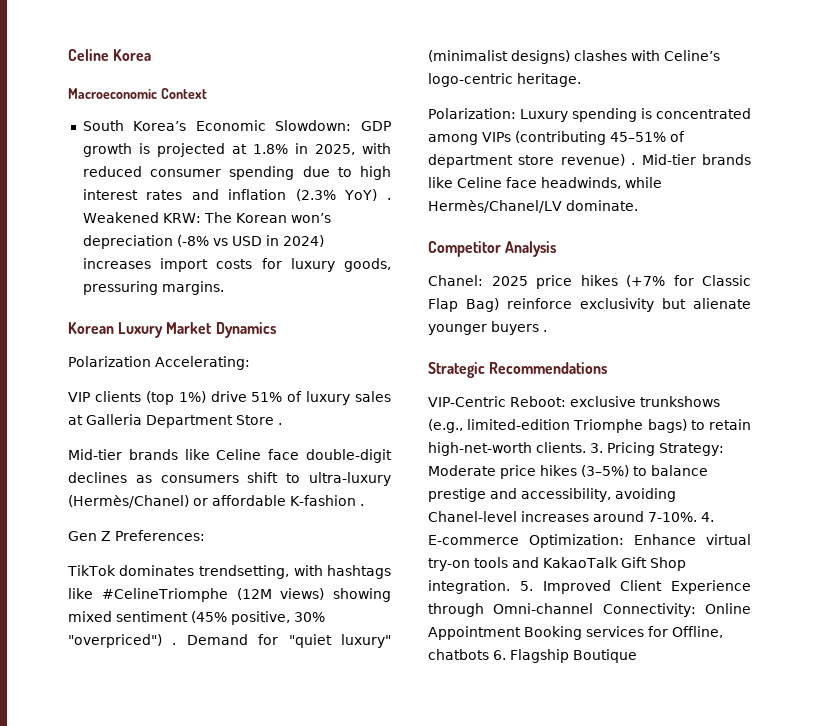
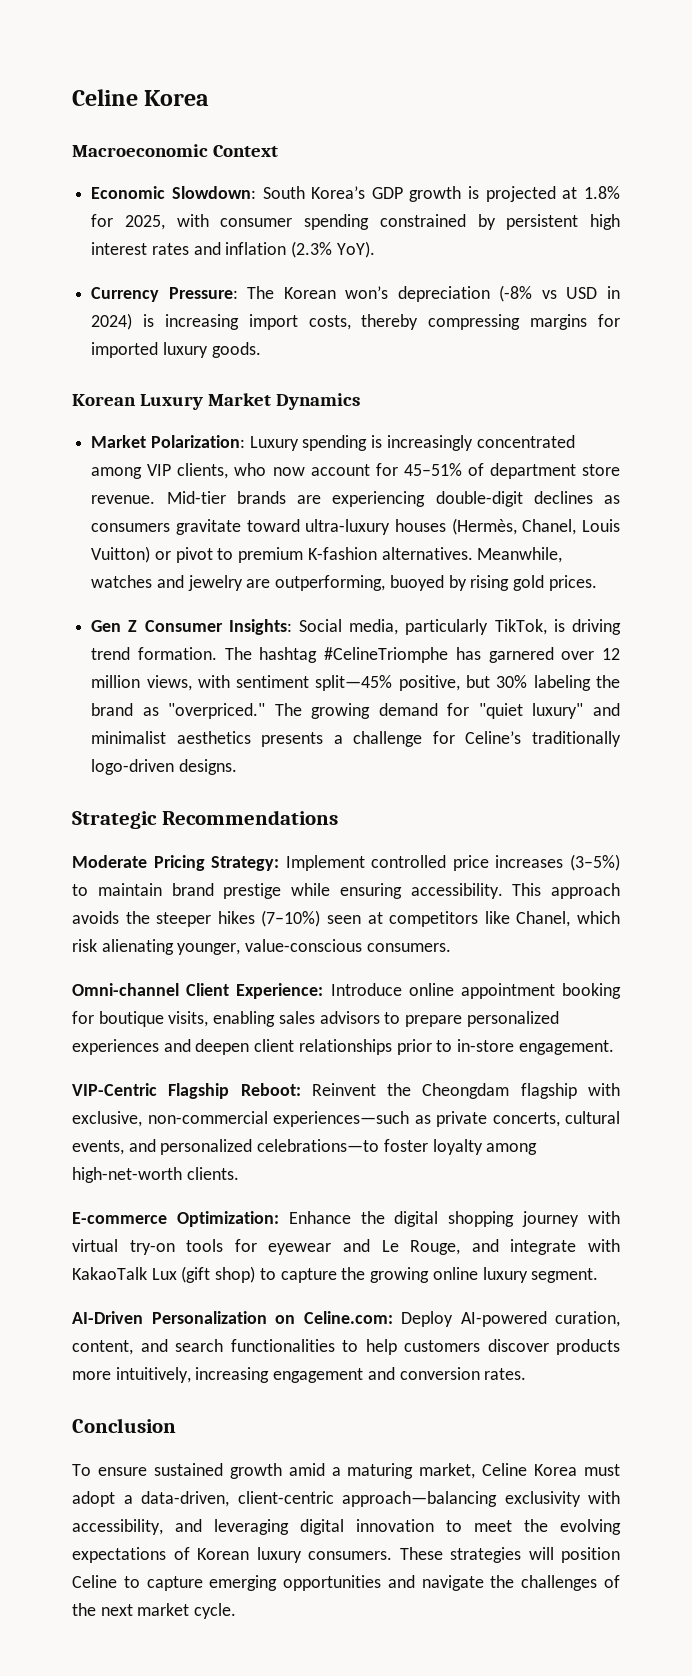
- South Korea’s Economic Slowdown: GDP growth is projected at 1.8% in 2025, with reduced consumer spending due to high interest rates and inflation (2.3% YoY) . Weakened KRW: The Korean won’s depreciation (-8% vs USD in 2024) increases import costs for luxury goods, pressuring margins.
+ Economic Slowdown: South Korea’s GDP growth is projected at 1.8% for 2025, with consumer spending constrained by persistent high interest rates and inflation (2.3% YoY).
+ Currency Pressure: The Korean won’s depreciation (-8% vs USD in 2024) is increasing import costs, thereby compressing margins for imported luxury goods.
  Korean Luxury Market Dynamics
- Polarization Accelerating:
- VIP clients (top 1%) drive 51% of luxury sales at Galleria Department Store .
- Mid-tier brands like Celine face double-digit declines as consumers shift to ultra-luxury (Hermès/Chanel) or affordable K-fashion .
- Gen Z Preferences:
- TikTok dominates trendsetting, with hashtags like #CelineTriomphe (12M views) showing mixed sentiment (45% positive, 30% "overpriced") . Demand for "quiet luxury" (minimalist designs) clashes with Celine’s logo-centric heritage.
- Polarization: Luxury spending is concentrated among VIPs (contributing 45–51% of department store revenue) . Mid-tier brands like Celine face headwinds, while Hermès/Chanel/LV dominate.
- Competitor Analysis
- Chanel: 2025 price hikes (+7% for Classic Flap Bag) reinforce exclusivity but alienate younger buyers .
+ Market Polarization: Luxury spending is increasingly concentrated among VIP clients, who now account for 45–51% of department store revenue. Mid-tier brands are experiencing double-digit declines as consumers gravitate toward ultra-luxury houses (Hermès, Chanel, Louis Vuitton) or pivot to premium K-fashion alternatives. Meanwhile, watches and jewelry are outperforming, buoyed by rising gold prices.
+ Gen Z Consumer Insights: Social media, particularly TikTok, is driving trend formation. The hashtag #CelineTriomphe has garnered over 12 million views, with sentiment split—45% positive, but 30% labeling the brand as "overpriced." The growing demand for "quiet luxury" and minimalist aesthetics presents a challenge for Celine’s traditionally logo-driven designs.
  Strategic Recommendations
- VIP-Centric Reboot: exclusive trunkshows (e.g., limited-edition Triomphe bags) to retain high-net-worth clients. 3. Pricing Strategy: Moderate price hikes (3–5%) to balance prestige and accessibility, avoiding Chanel-level increases around 7-10%. 4. E-commerce Optimization: Enhance virtual try-on tools and KakaoTalk Gift Shop integration. 5. Improved Client Experience through Omni-channel Connectivity: Online Appointment Booking services for Offline, chatbots 6. Flagship Boutique
+ Moderate Pricing Strategy: Implement controlled price increases (3–5%) to maintain brand prestige while ensuring accessibility. This approach avoids the steeper hikes (7–10%) seen at competitors like Chanel, which risk alienating younger, value-conscious consumers.
+ Omni-channel Client Experience: Introduce online appointment booking for boutique visits, enabling sales advisors to prepare personalized experiences and deepen client relationships prior to in-store engagement.
+ VIP-Centric Flagship Reboot: Reinvent the Cheongdam flagship with exclusive, non-commercial experiences—such as private concerts, cultural events, and personalized celebrations—to foster loyalty among high-net-worth clients.
+ E-commerce Optimization: Enhance the digital shopping journey with virtual try-on tools for eyewear and Le Rouge, and integrate with KakaoTalk Lux (gift shop) to capture the growing online luxury segment.
+ AI-Driven Personalization on Celine.com: Deploy AI-powered curation, content, and search functionalities to help customers discover products more intuitively, increasing engagement and conversion rates.
+ Conclusion
+ To ensure sustained growth amid a maturing market, Celine Korea must adopt a data-driven, client-centric approach—balancing exclusivity with accessibility, and leveraging digital innovation to meet the evolving expectations of Korean luxury consumers. These strategies will position Celine to capture emerging opportunities and navigate the challenges of the next market cycle.

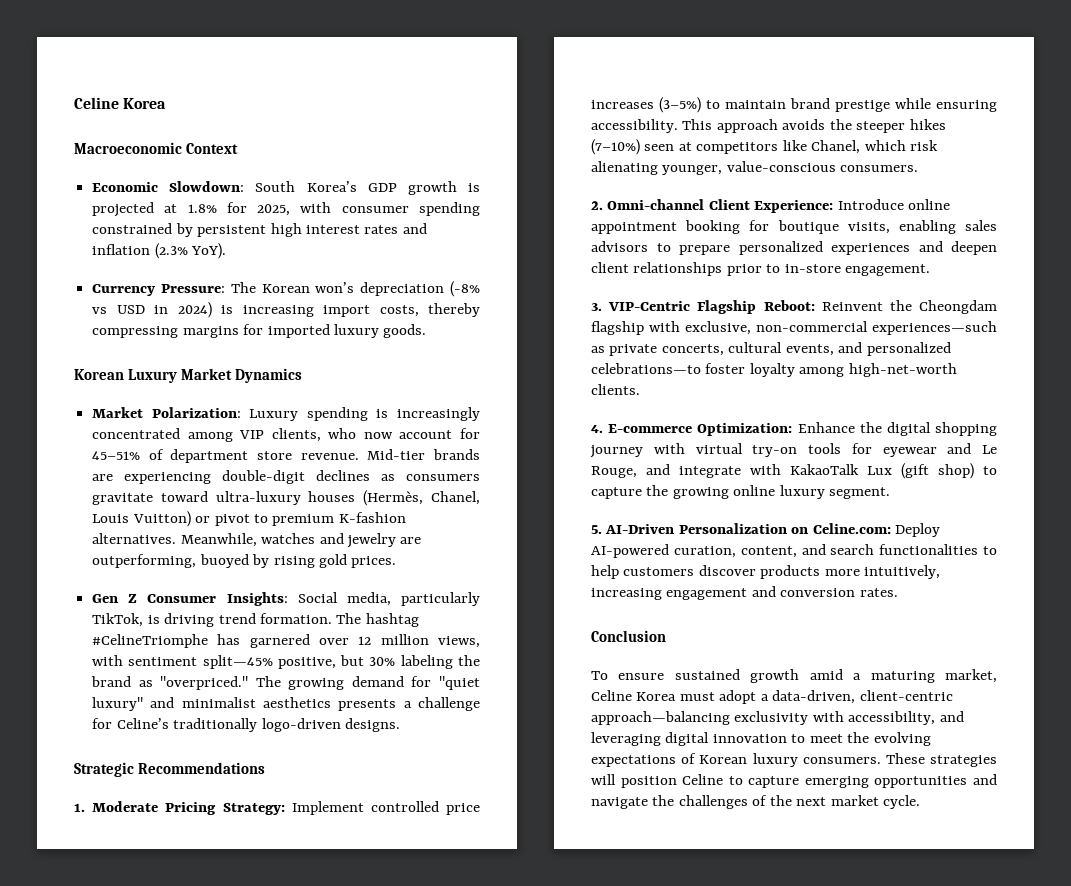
- Moderate Pricing Strategy: Implement controlled price increases (3–5%) to maintain brand prestige while ensuring accessibility.
+ 1. Moderate Pricing Strategy: Implement controlled price increases (3–5%) to maintain brand prestige while ensuring accessibility.
- Omni-channel Client Experience: Introduce online appointment booking for boutique visits, enabling sales advisors to prepare personalized experiences and deepen client relationships prior to in-store engagement.
+ 2. Omni-channel Client Experience: Introduce online appointment booking for boutique visits, enabling sales advisors to prepare personalized experiences and deepen client relationships prior to in-store engagement.
- VIP-Centric Flagship Reboot: Reinvent the Cheongdam flagship with exclusive, non-commercial experiences—such as private concerts, cultural events, and personalized celebrations—to foster loyalty among high-net-worth clients.
+ 3. VIP-Centric Flagship Reboot: Reinvent the Cheongdam flagship with exclusive, non-commercial experiences—such as private concerts, cultural events, and personalized celebrations—to foster loyalty among high-net-worth clients.
- E-commerce Optimization: Enhance the digital shopping journey with virtual try-on tools for eyewear and Le Rouge, and integrate with KakaoTalk Lux (gift shop) to capture the growing online luxury segment.
+ 4. E-commerce Optimization: Enhance the digital shopping journey with virtual try-on tools for eyewear and Le Rouge, and integrate with KakaoTalk Lux (gift shop) to capture the growing online luxury segment.
- AI-Driven Personalization on Celine.com: Deploy AI-powered curation, content, and search functionalities to help customers discover products more intuitively, increasing engagement and conversion rates.
+ 5. AI-Driven Personalization on Celine.com: Deploy AI-powered curation, content, and search functionalities to help customers discover products more intuitively, increasing engagement and conversion rates.

